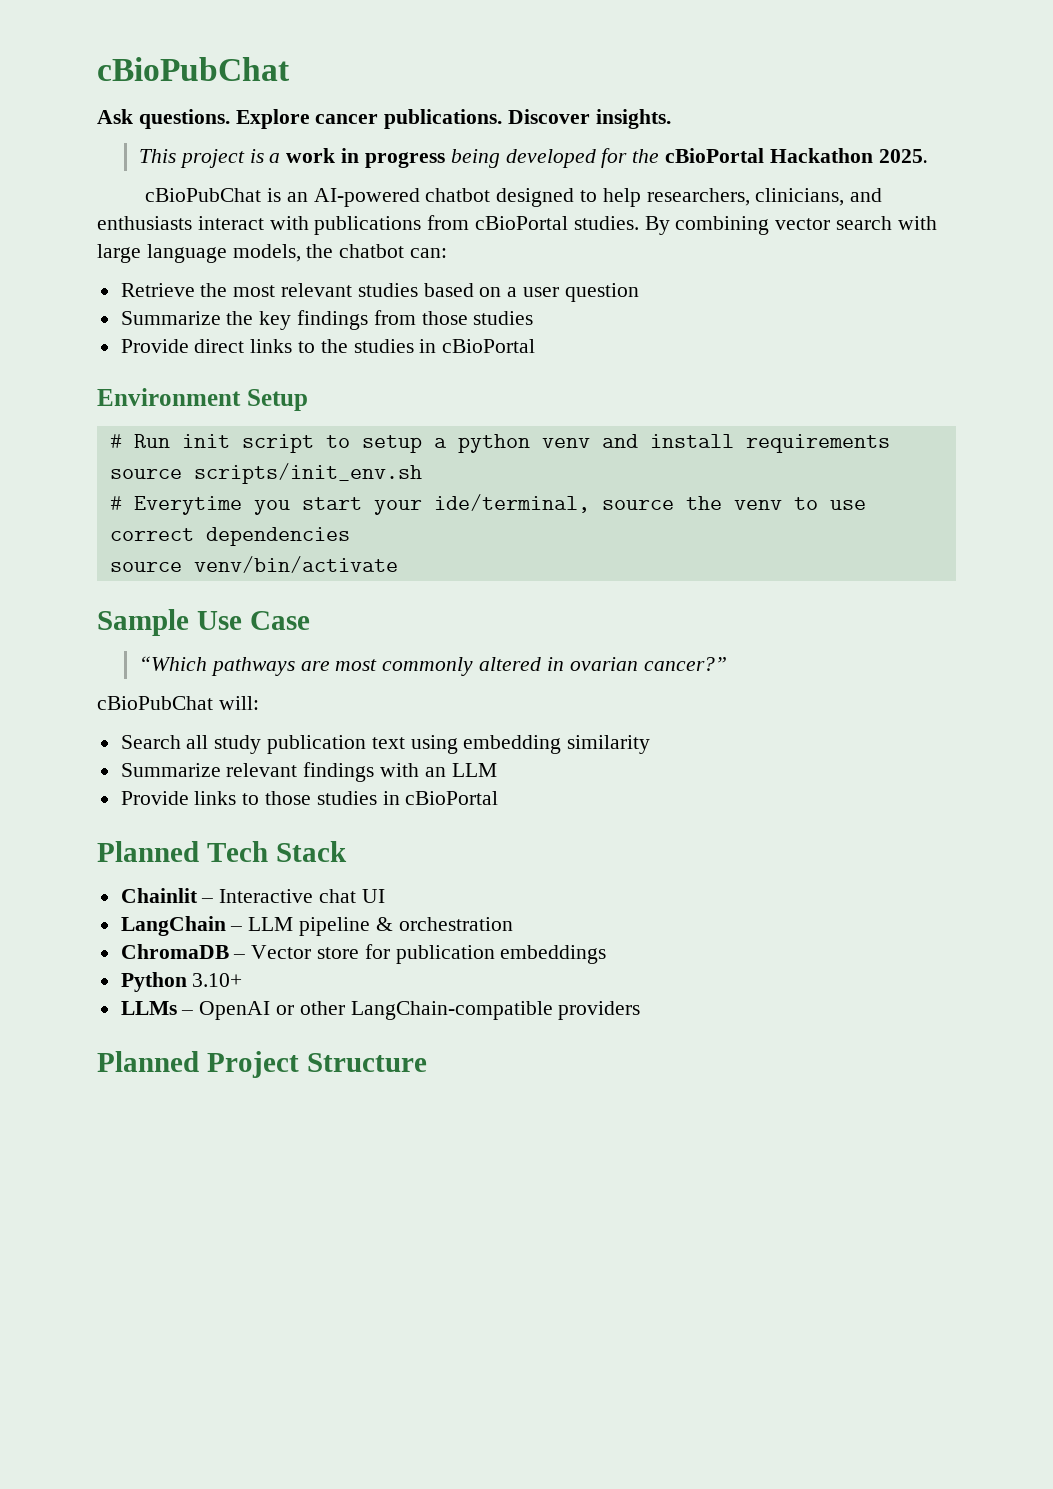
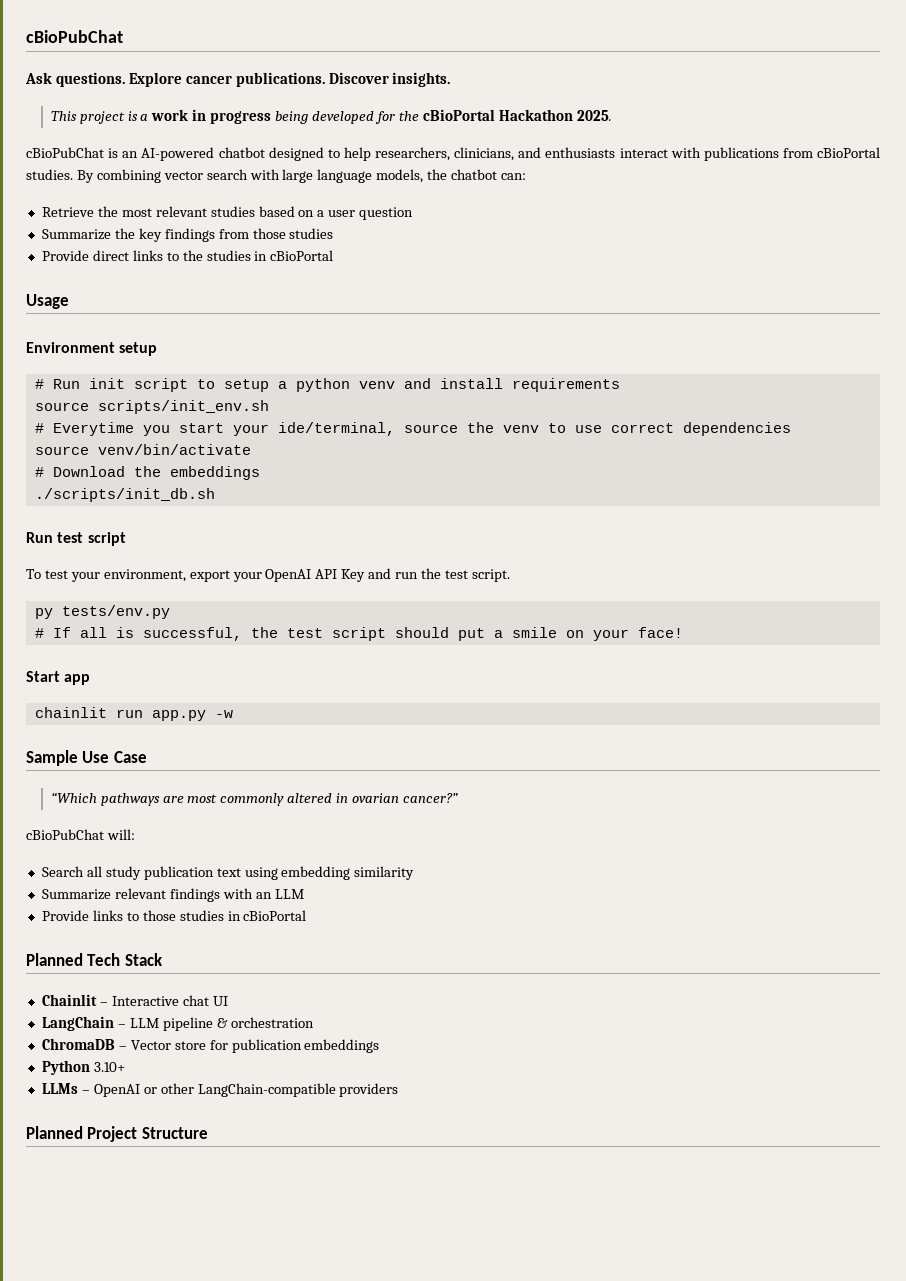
+ Usage
- Environment Setup
+ Environment setup
+ # Download the embeddings
+ ./scripts/init_db.sh
+ Run test script
+ To test your environment, export your OpenAI API Key and run the test script.
+ py tests/env.py
+ # If all is successful, the test script should put a smile on your face!
+ Start app
+ chainlit run app.py -w

